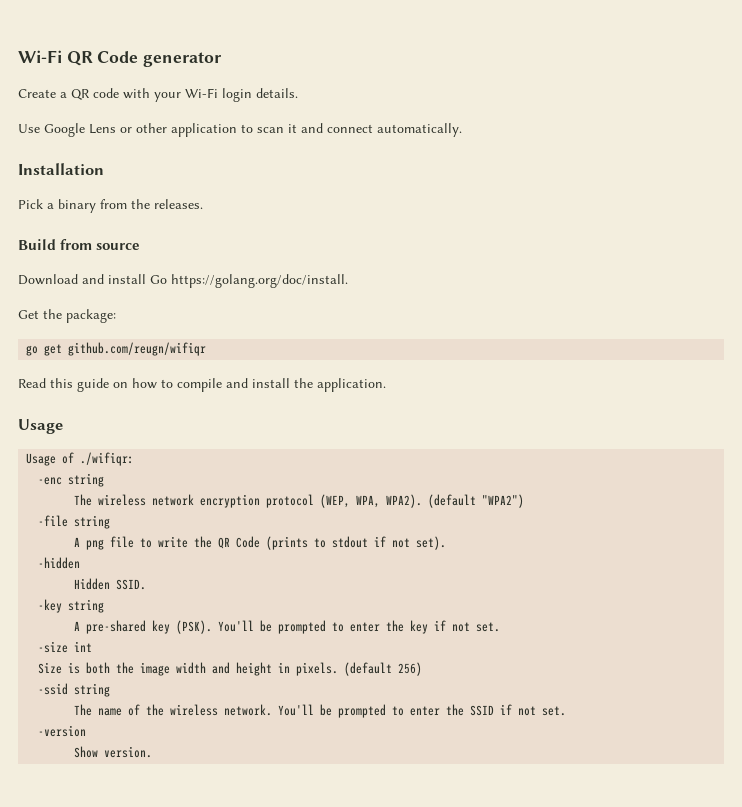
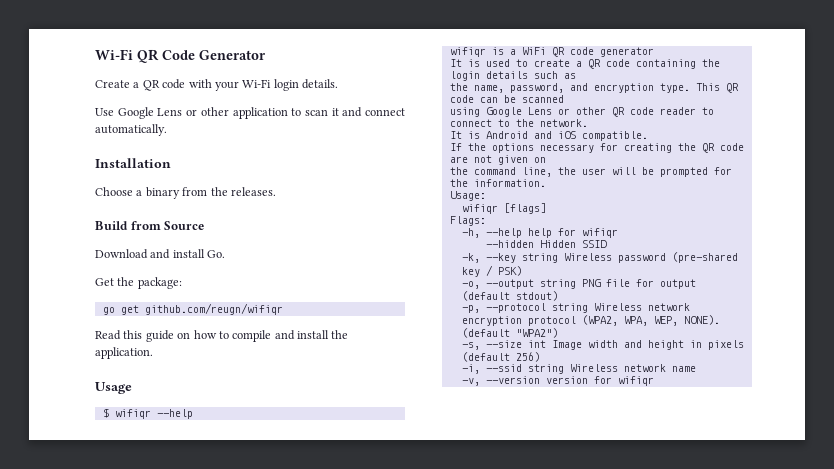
- Wi-Fi QR Code generator
+ Wi-Fi QR Code Generator
- Pick a binary from the releases.
+ Choose a binary from the releases.
- Build from source
+ Build from Source
- Download and install Go https://golang.org/doc/install.
+ Download and install Go.
- Usage of ./wifiqr:
- -enc string
- The wireless network encryption protocol (WEP, WPA, WPA2). (default "WPA2")
- -file string
- A png file to write the QR Code (prints to stdout if not set).
- -hidden
- Hidden SSID.
- -key string
- A pre-shared key (PSK). You'll be prompted to enter the key if not set.
- -size int
- Size is both the image width and height in pixels. (default 256)
+ $ wifiqr --help
+ wifiqr is a WiFi QR code generator
+ It is used to create a QR code containing the login details such as
+ the name, password, and encryption type. This QR code can be scanned
+ using Google Lens or other QR code reader to connect to the network.
+ It is Android and iOS compatible.
+ If the options necessary for creating the QR code are not given on
+ the command line, the user will be prompted for the information.
+ Usage:
+ wifiqr [flags]
+ Flags:
+ -h, --help help for wifiqr
+ --hidden Hidden SSID
+ -k, --key string Wireless password (pre-shared key / PSK)
+ -o, --output string PNG file for output (default stdout)
+ -p, --protocol string Wireless network encryption protocol (WPA2, WPA, WEP, NONE). (default "WPA2")
+ -s, --size int Image width and height in pixels (default 256)
- -ssid string
- The name of the wireless network. You'll be prompted to enter the SSID if not set.
- -version
- Show version.
+ -i, --ssid string Wireless network name
+ -v, --version version for wifiqr

